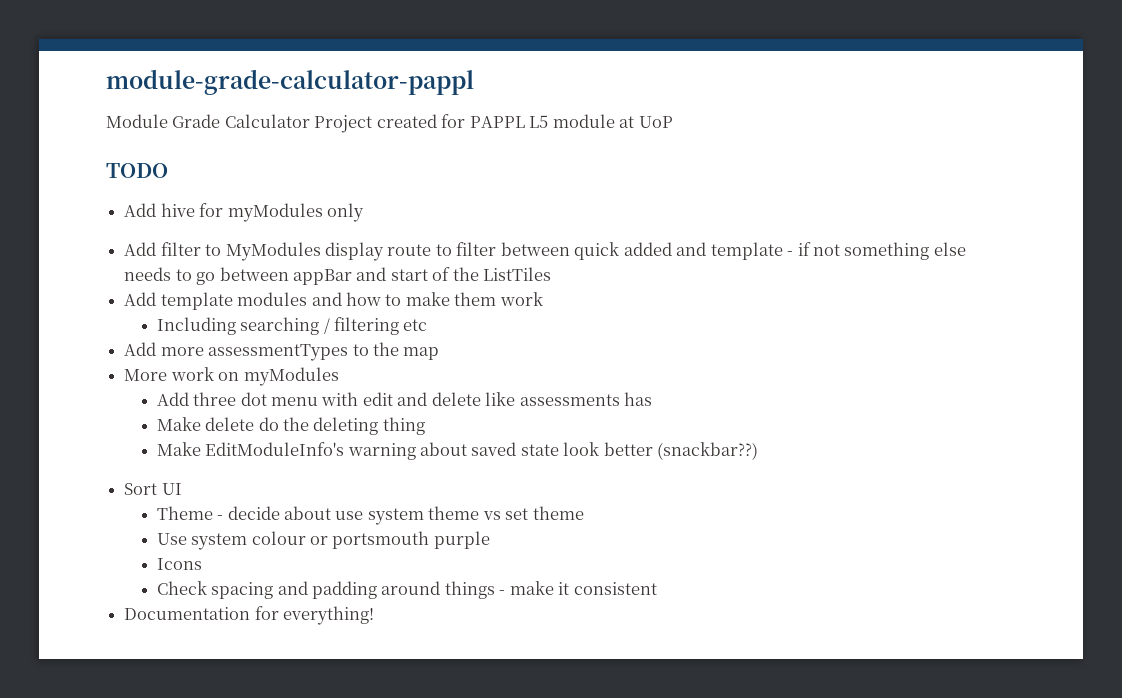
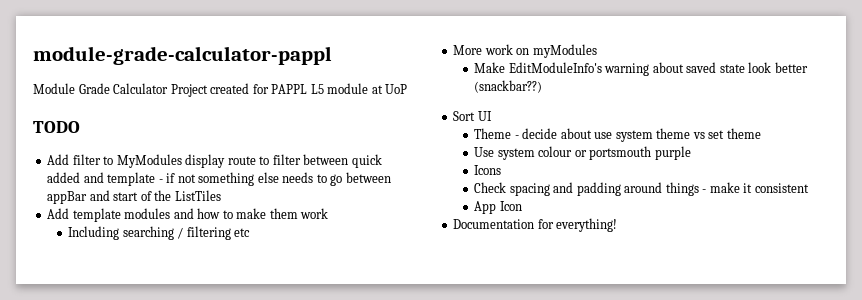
- Add hive for myModules only
- Add more assessmentTypes to the map
  More work on myModules
- Add three dot menu with edit and delete like assessments has
- Make delete do the deleting thing
+ App Icon

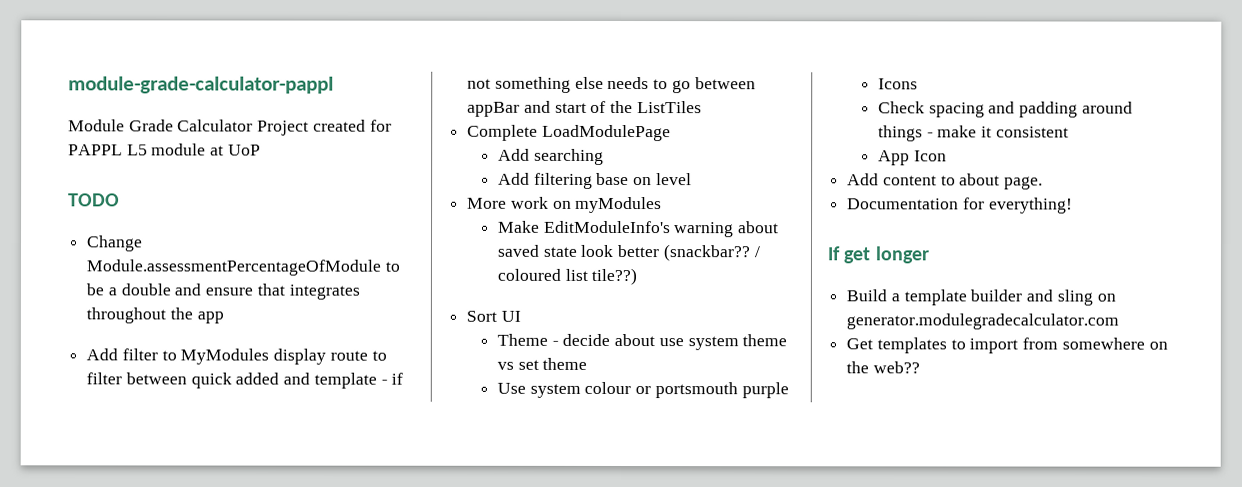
+ Change Module.assessmentPercentageOfModule to be a double and ensure that integrates throughout the app
- Add template modules and how to make them work
- Including searching / filtering etc
+ Complete LoadModulePage
+ Add searching
+ Add filtering base on level
- Make EditModuleInfo's warning about saved state look better (snackbar??)
+ Make EditModuleInfo's warning about saved state look better (snackbar?? / coloured list tile??)
+ Add content to about page.
  Documentation for everything!
+ If get longer
+ Build a template builder and sling on generator.modulegradecalculator.com
+ Get templates to import from somewhere on the web??

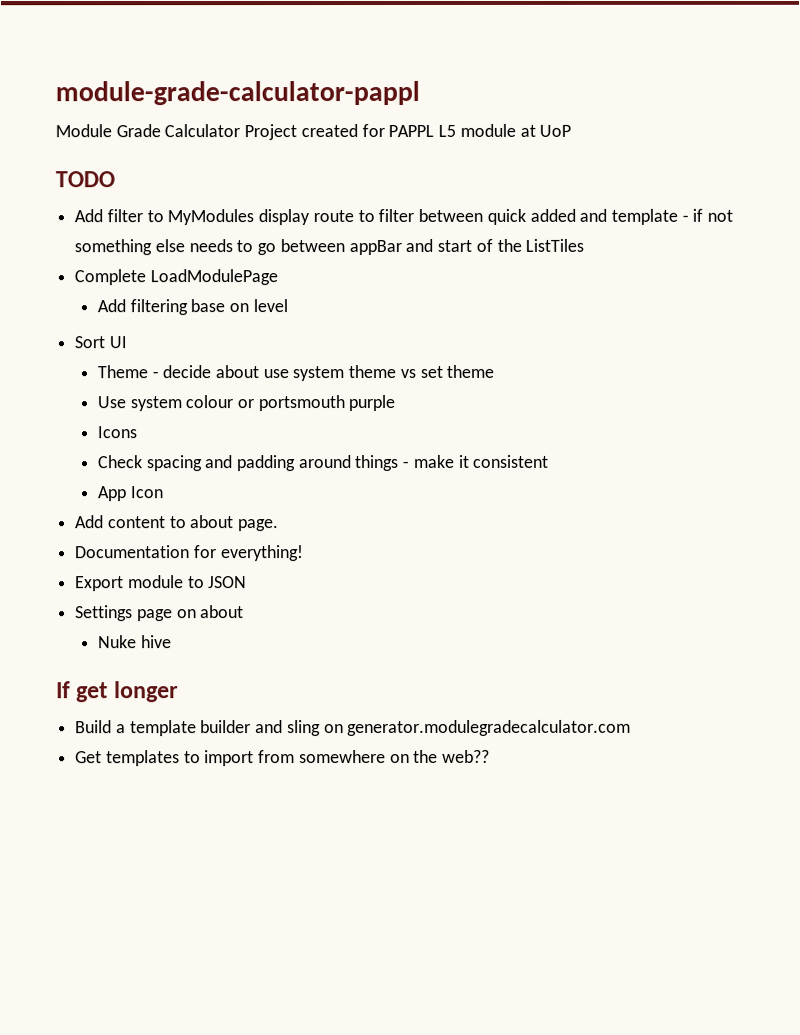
- Change Module.assessmentPercentageOfModule to be a double and ensure that integrates throughout the app
- Add searching
- More work on myModules
- Make EditModuleInfo's warning about saved state look better (snackbar?? / coloured list tile??)
+ Export module to JSON
+ Settings page on about
+ Nuke hive

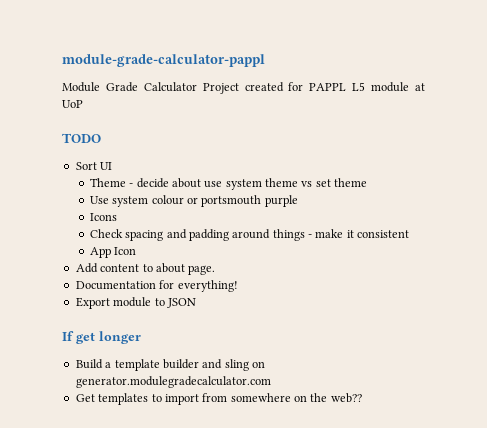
- Add filter to MyModules display route to filter between quick added and template - if not something else needs to go between appBar and start of the ListTiles
- Complete LoadModulePage
- Add filtering base on level
- Settings page on about
- Nuke hive

